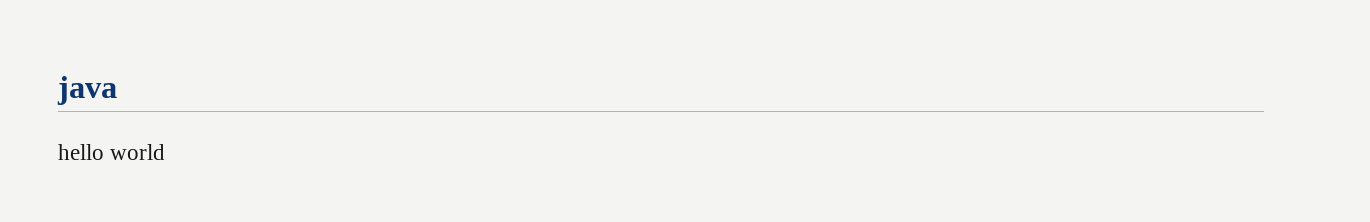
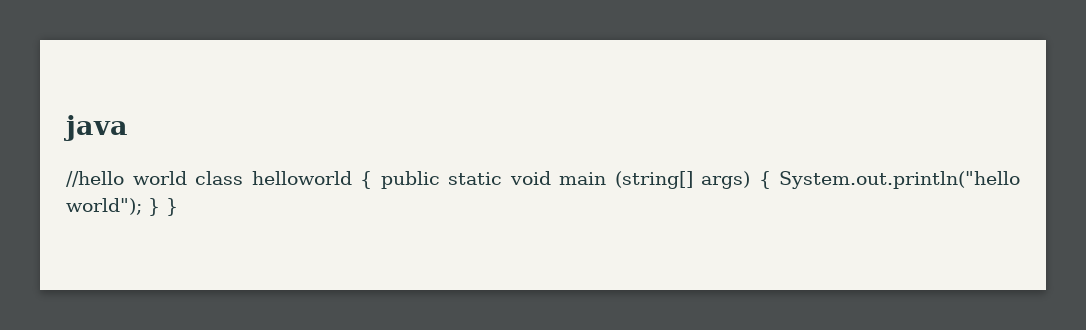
- hello world
+ //hello world class helloworld { public static void main (string[] args) { System.out.println("hello world"); } }

